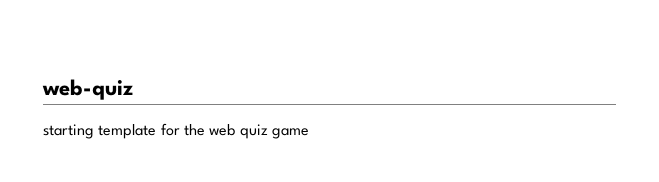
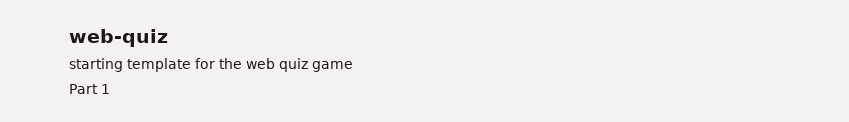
+ Part 1

